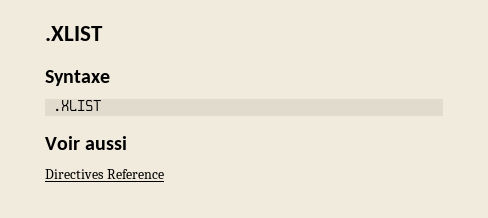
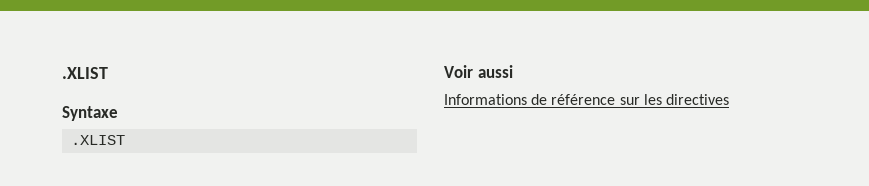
- Directives Reference
+ Informations de référence sur les directives

